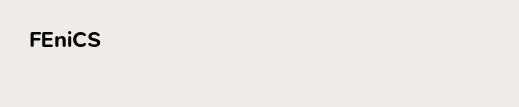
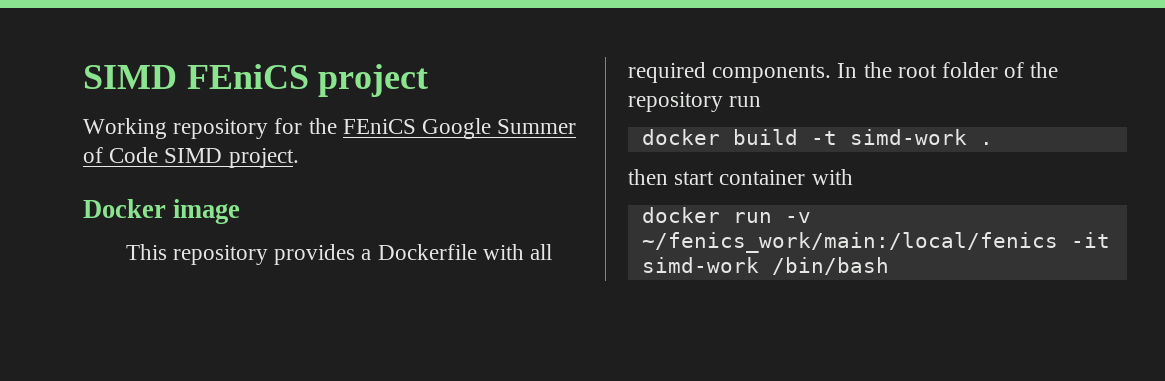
- FEniCS
+ SIMD FEniCS project
+ Working repository for the FEniCS Google Summer of Code SIMD project.
+ Docker image
+ This repository provides a Dockerfile with all required components. In the root folder of the repository run
+ docker build -t simd-work .
+ then start container with
+ docker run -v ~/fenics_work/main:/local/fenics -it simd-work /bin/bash

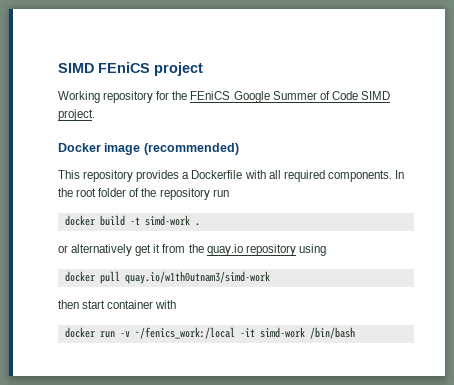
- Docker image
+ Docker image (recommended)
+ or alternatively get it from the quay.io repository using
+ docker pull quay.io/w1th0utnam3/simd-work
- docker run -v ~/fenics_work/main:/local/fenics -it simd-work /bin/bash
+ docker run -v ~/fenics_work:/local -it simd-work /bin/bash

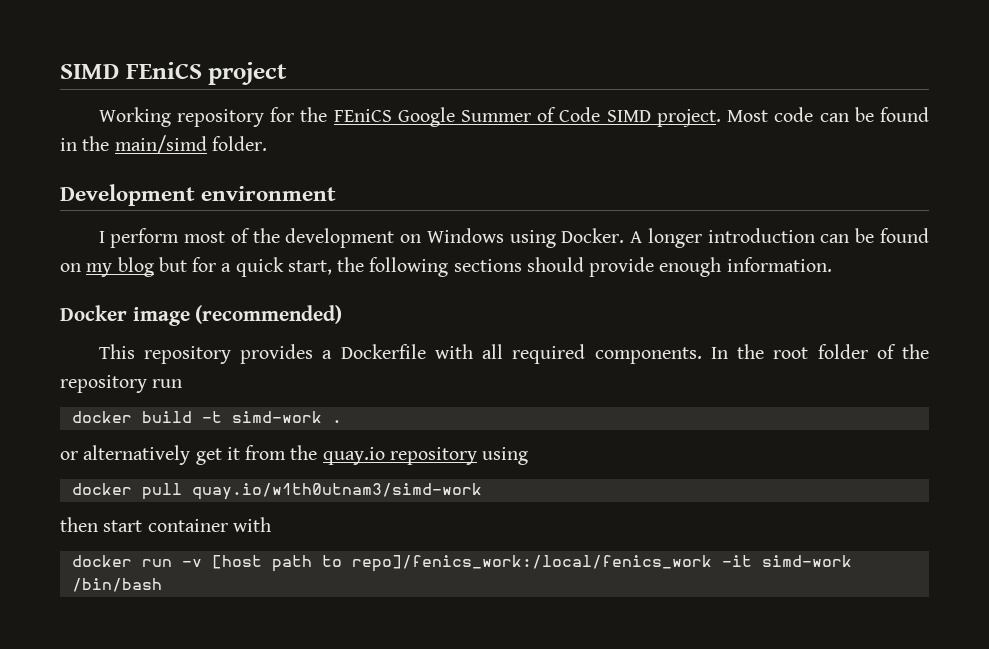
+ Most code can be found in the main/simd folder.
+ Development environment
+ I perform most of the development on Windows using Docker. A longer introduction can be found on my blog but for a quick start, the following sections should provide enough information.
- docker run -v ~/fenics_work:/local -it simd-work /bin/bash
+ docker run -v [host path to repo]/fenics_work:/local/fenics_work -it simd-work /bin/bash

